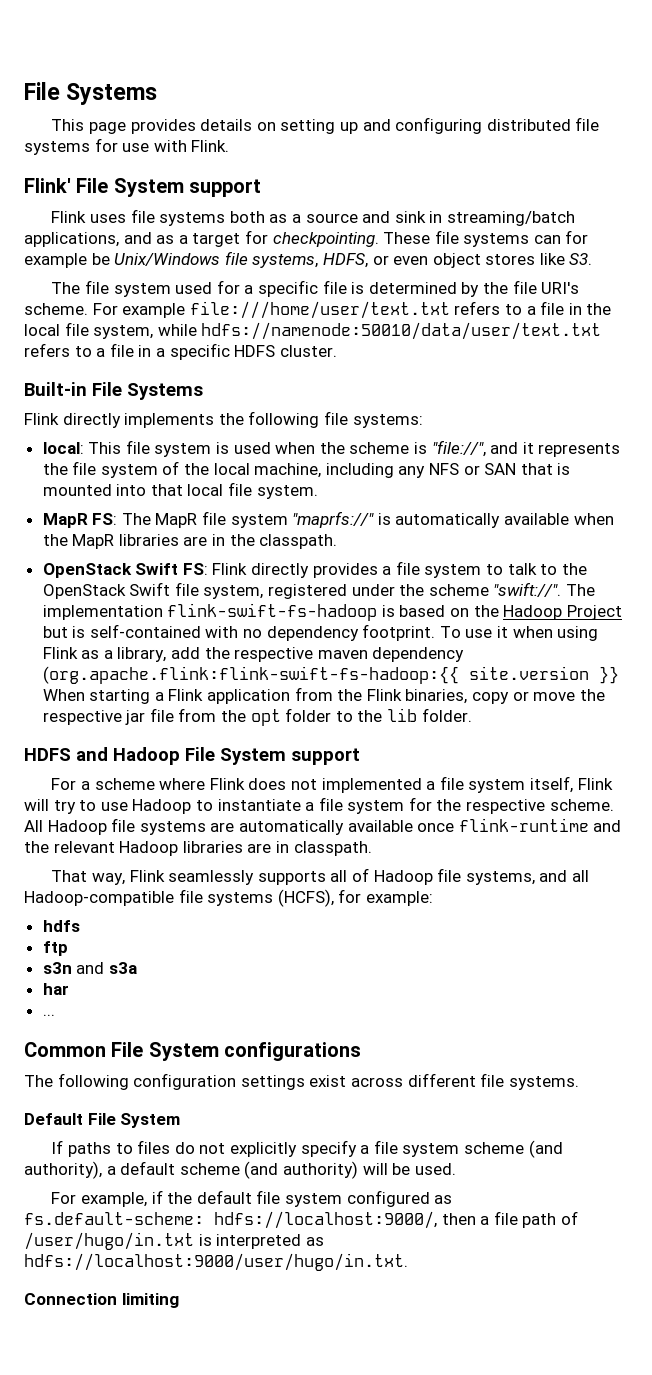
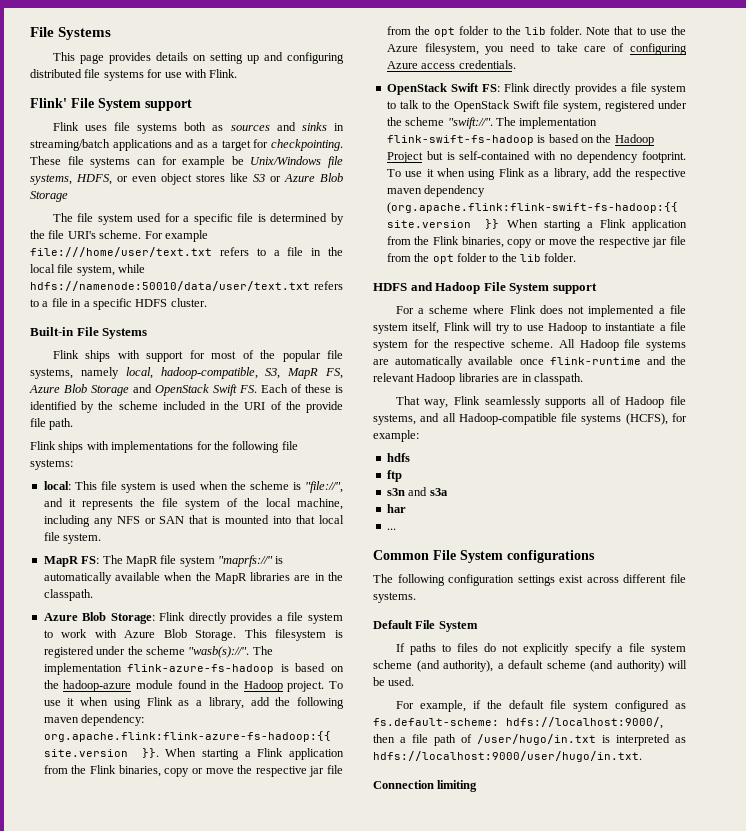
- Flink uses file systems both as a source and sink in streaming/batch applications, and as a target for checkpointing.
+ Flink uses file systems both as sources and sinks in streaming/batch applications and as a target for checkpointing.
- These file systems can for example be Unix/Windows file systems, HDFS, or even object stores like S3.
+ These file systems can for example be Unix/Windows file systems, HDFS, or even object stores like S3 or Azure Blob Storage
- Flink directly implements the following file systems:
+ Flink ships with support for most of the popular file systems, namely local, hadoop-compatible, S3, MapR FS, Azure Blob Storage and OpenStack Swift FS. Each of these is identified by the scheme included in the URI of the provide file path.
+ Flink ships with implementations for the following file systems:
+ Azure Blob Storage: Flink directly provides a file system to work with Azure Blob Storage. This filesystem is registered under the scheme "wasb(s)://". The implementation flink-azure-fs-hadoop is based on the hadoop-azure module found in the Hadoop project. To use it when using Flink as a library, add the following maven dependency: org.apache.flink:flink-azure-fs-hadoop:{{ site.version }}. When starting a Flink application from the Flink binaries, copy or move the respective jar file from the opt folder to the lib folder. Note that to use the Azure filesystem, you need to take care of configuring Azure access credentials.

